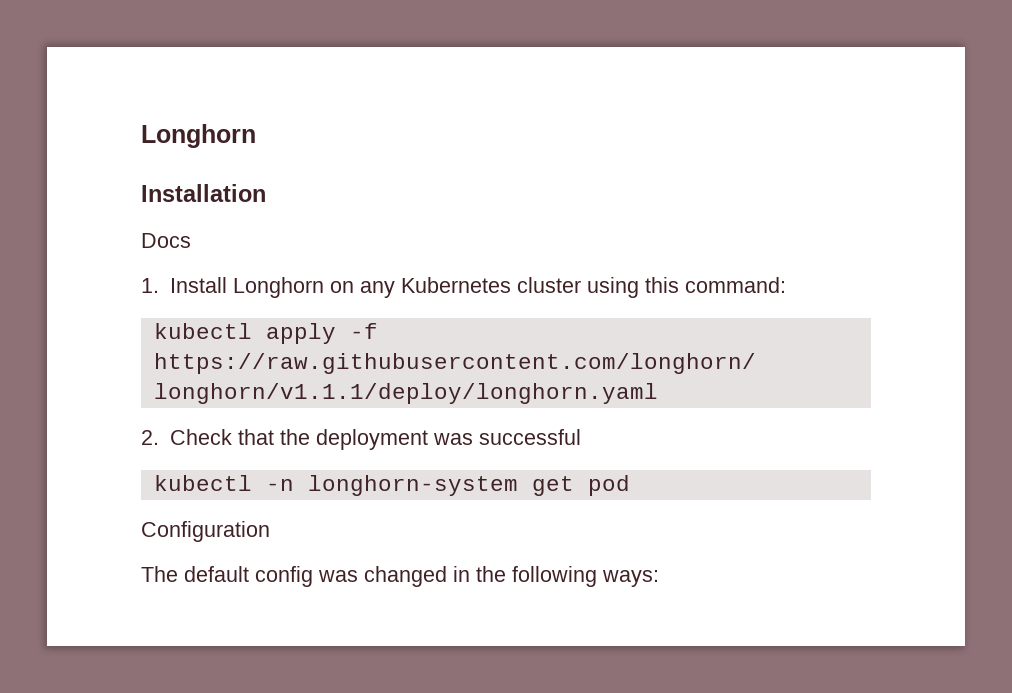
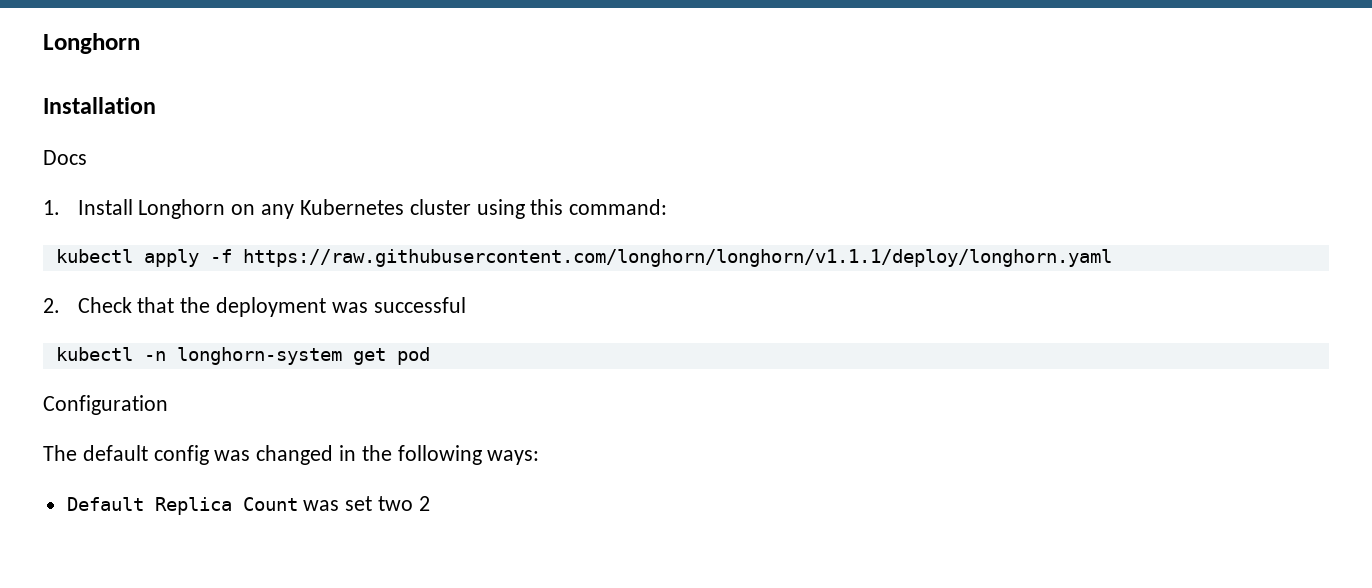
+ Default Replica Count was set two 2

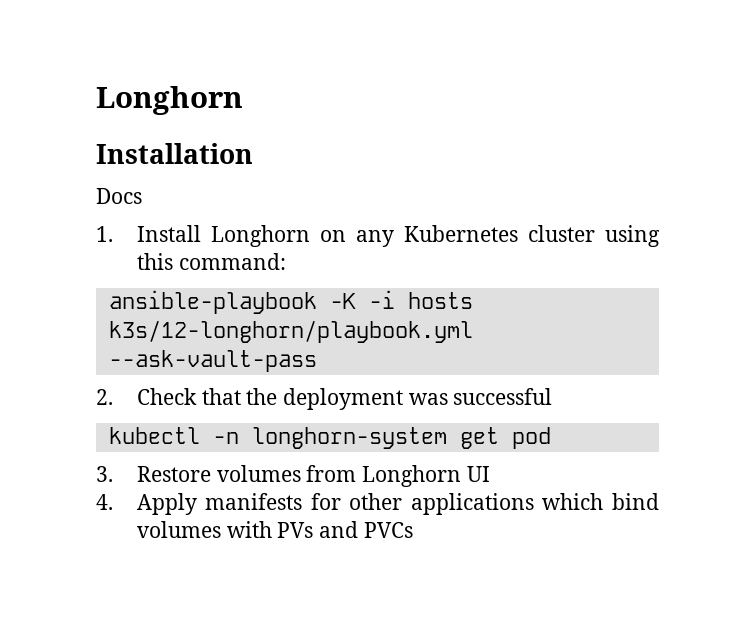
- kubectl apply -f https://raw.githubusercontent.com/longhorn/longhorn/v1.1.1/deploy/longhorn.yaml
+ ansible-playbook -K -i hosts k3s/12-longhorn/playbook.yml --ask-vault-pass
- Configuration
- The default config was changed in the following ways:
- Default Replica Count was set two 2
+ 3. Restore volumes from Longhorn UI
+ 4. Apply manifests for other applications which bind volumes with PVs and PVCs

